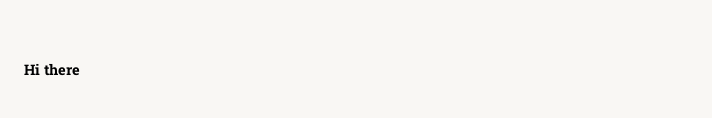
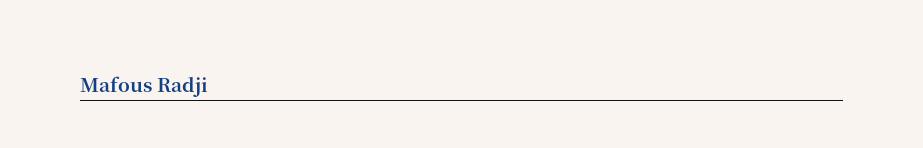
- Hi there
+ Mafous Radji

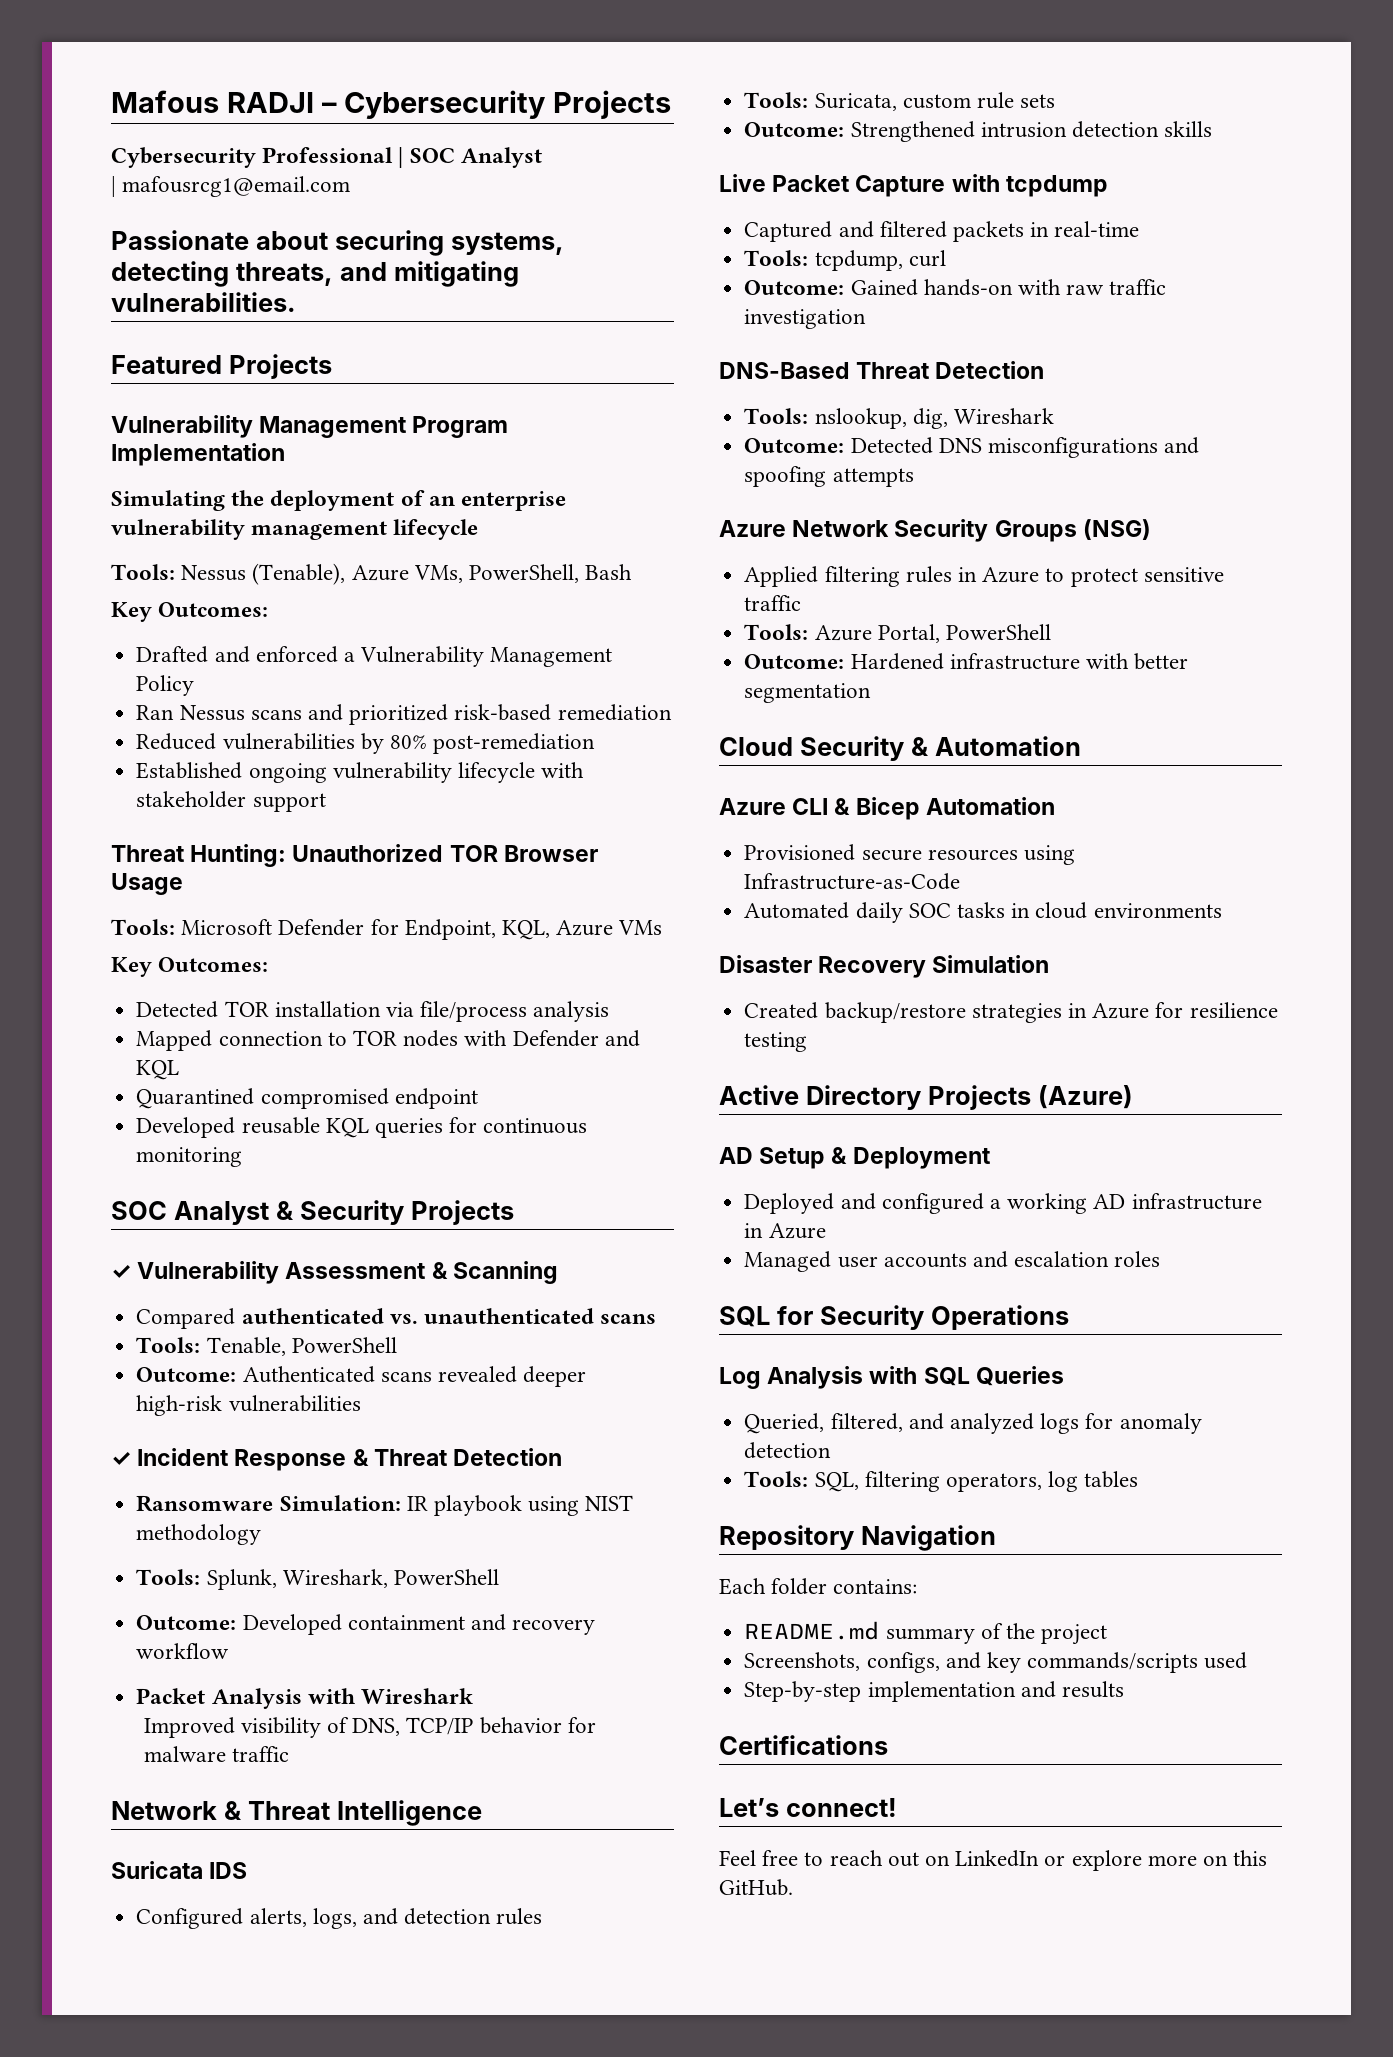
- Mafous Radji
+ Mafous RADJI – Cybersecurity Projects
+ Cybersecurity Professional | SOC Analyst
+ | mafousrcg1@email.com
+ Passionate about securing systems, detecting threats, and mitigating vulnerabilities.
+ Featured Projects
+ Vulnerability Management Program Implementation
+ Simulating the deployment of an enterprise vulnerability management lifecycle
+ Tools: Nessus (Tenable), Azure VMs, PowerShell, Bash
+ Key Outcomes:
+ Drafted and enforced a Vulnerability Management Policy
+ Ran Nessus scans and prioritized risk-based remediation
+ Reduced vulnerabilities by 80% post-remediation
+ Established ongoing vulnerability lifecycle with stakeholder support
+ Threat Hunting: Unauthorized TOR Browser Usage
+ Tools: Microsoft Defender for Endpoint, KQL, Azure VMs
+ Key Outcomes:
+ Detected TOR installation via file/process analysis
+ Mapped connection to TOR nodes with Defender and KQL
+ Quarantined compromised endpoint
+ Developed reusable KQL queries for continuous monitoring
+ SOC Analyst & Security Projects
+ ✓ Vulnerability Assessment & Scanning
+ Compared authenticated vs. unauthenticated scans
+ Tools: Tenable, PowerShell
+ Outcome: Authenticated scans revealed deeper high-risk vulnerabilities
+ ✓ Incident Response & Threat Detection
+ Ransomware Simulation: IR playbook using NIST methodology
+ Tools: Splunk, Wireshark, PowerShell
+ Outcome: Developed containment and recovery workflow
+ Packet Analysis with Wireshark
+ Improved visibility of DNS, TCP/IP behavior for malware traffic
+ Network & Threat Intelligence
+ Suricata IDS
+ Configured alerts, logs, and detection rules
+ Tools: Suricata, custom rule sets
+ Outcome: Strengthened intrusion detection skills
+ Live Packet Capture with tcpdump
+ Captured and filtered packets in real-time
+ Tools: tcpdump, curl
+ Outcome: Gained hands-on with raw traffic investigation
+ DNS-Based Threat Detection
+ Tools: nslookup, dig, Wireshark
+ Outcome: Detected DNS misconfigurations and spoofing attempts
+ Azure Network Security Groups (NSG)
+ Applied filtering rules in Azure to protect sensitive traffic
+ Tools: Azure Portal, PowerShell
+ Outcome: Hardened infrastructure with better segmentation
+ Cloud Security & Automation
+ Azure CLI & Bicep Automation
+ Provisioned secure resources using Infrastructure-as-Code
+ Automated daily SOC tasks in cloud environments
+ Disaster Recovery Simulation
+ Created backup/restore strategies in Azure for resilience testing
+ Active Directory Projects (Azure)
+ AD Setup & Deployment
+ Deployed and configured a working AD infrastructure in Azure
+ Managed user accounts and escalation roles
+ SQL for Security Operations
+ Log Analysis with SQL Queries
+ Queried, filtered, and analyzed logs for anomaly detection
+ Tools: SQL, filtering operators, log tables
+ Repository Navigation
+ Each folder contains:
+ README.md summary of the project
+ Screenshots, configs, and key commands/scripts used
+ Step-by-step implementation and results
+ Certifications
+ Let’s connect!
+ Feel free to reach out on LinkedIn or explore more on this GitHub.

